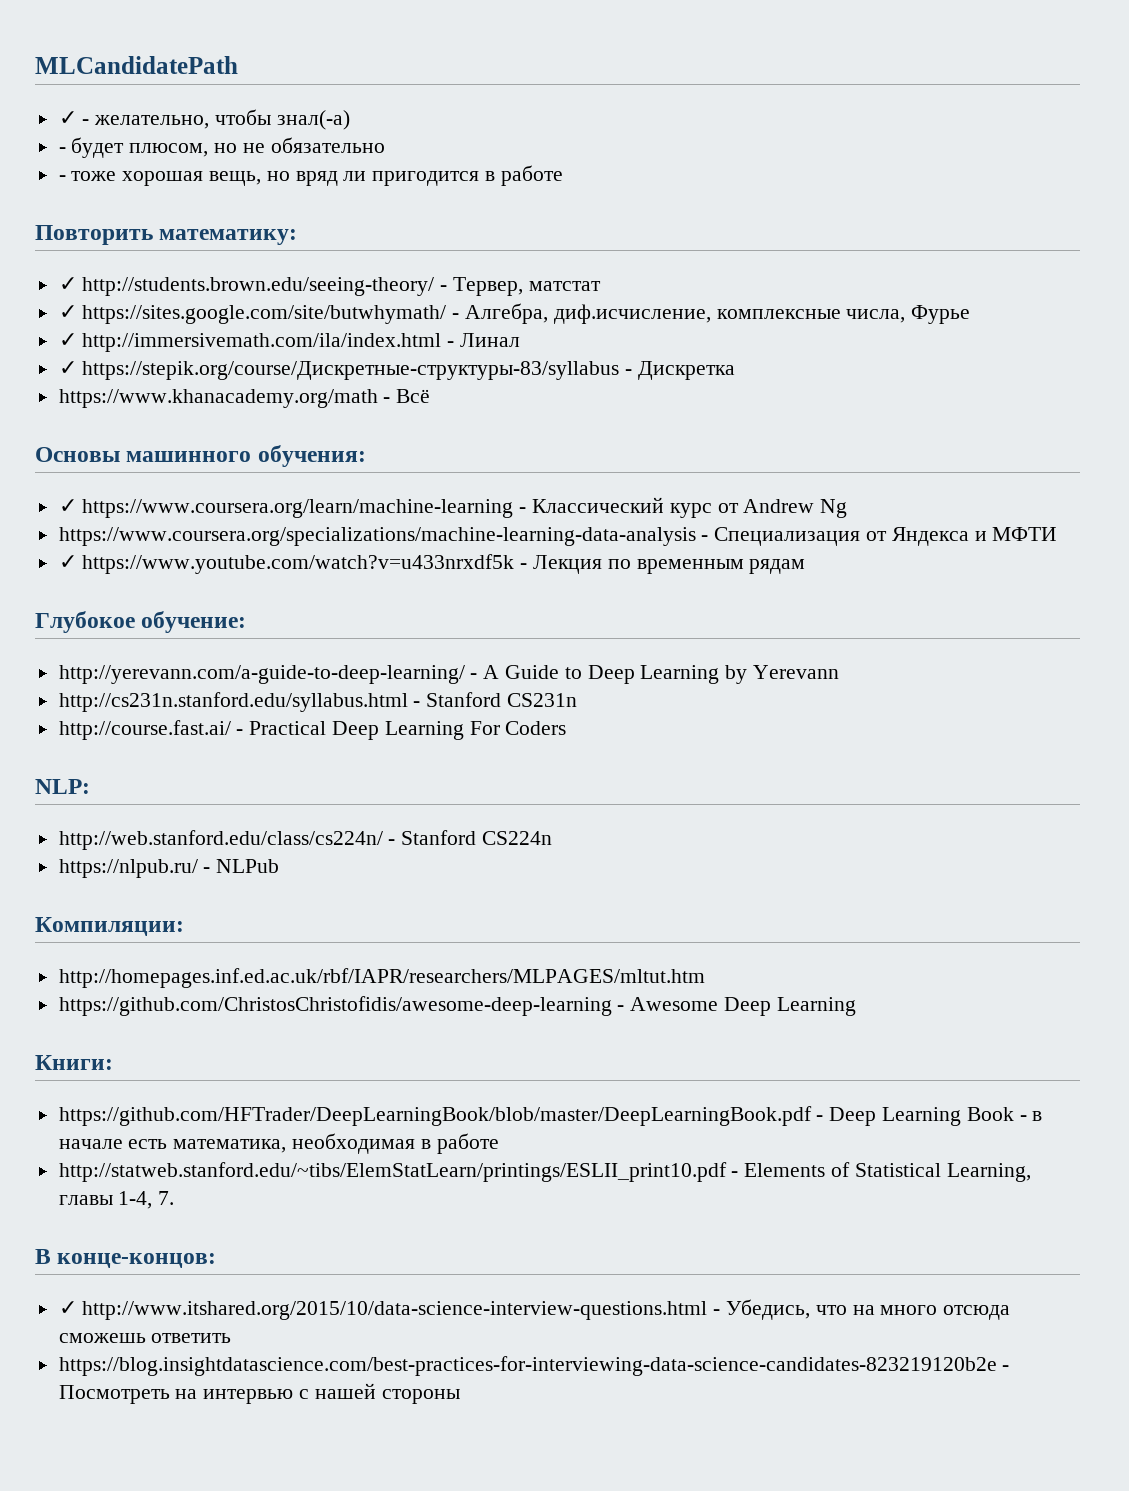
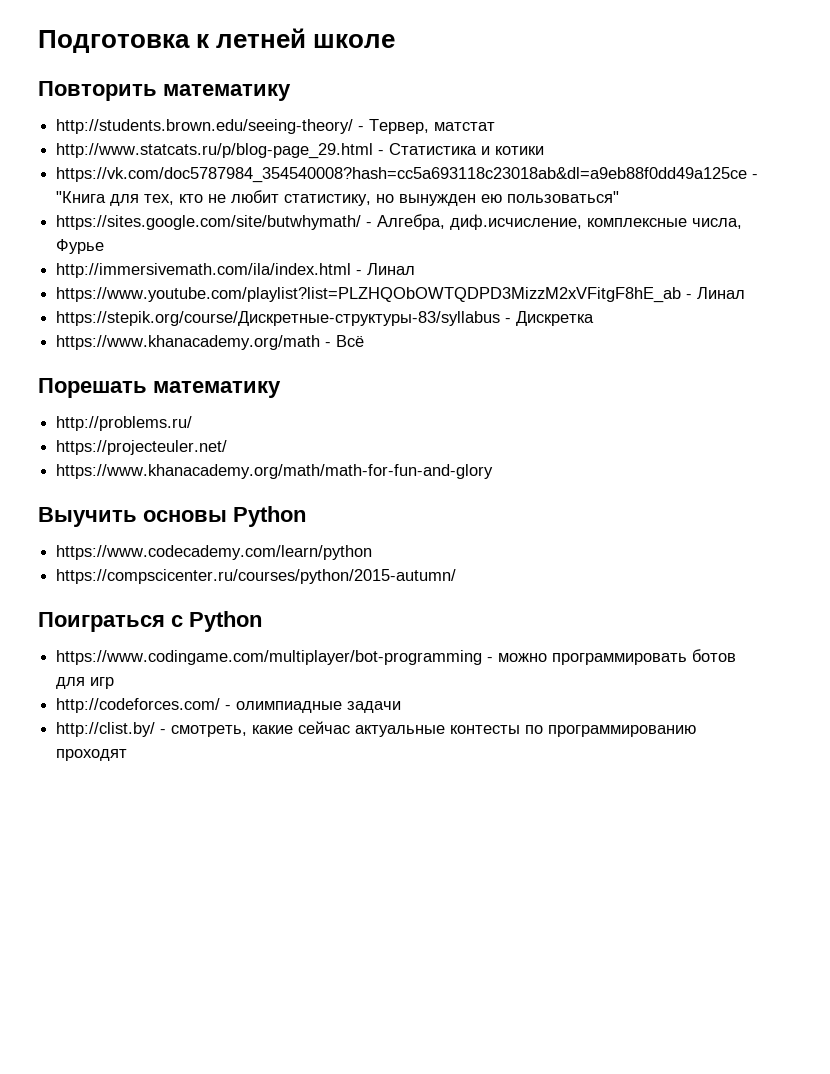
- MLCandidatePath
- ✓ - желательно, чтобы знал(-а)
- - будет плюсом, но не обязательно
- - тоже хорошая вещь, но вряд ли пригодится в работе
+ Подготовка к летней школе
- Повторить математику:
- ✓ http://students.brown.edu/seeing-theory/ - Тервер, матстат
+ Повторить математику
+ http://students.brown.edu/seeing-theory/ - Тервер, матстат
- ✓ https://sites.google.com/site/butwhymath/ - Алгебра, диф.исчисление, комплексные числа, Фурье
+ http://www.statcats.ru/p/blog-page_29.html - Статистика и котики
+ https://vk.com/doc5787984_354540008?hash=cc5a693118c23018ab&dl=a9eb88f0dd49a125ce - "Книга для тех, кто не любит статистику, но вынужден ею пользоваться"
+ https://sites.google.com/site/butwhymath/ - Алгебра, диф.исчисление, комплексные числа, Фурье
- ✓ http://immersivemath.com/ila/index.html - Линал
+ http://immersivemath.com/ila/index.html - Линал
- ✓ https://stepik.org/course/Дискретные-структуры-83/syllabus - Дискретка
+ https://www.youtube.com/playlist?list=PLZHQObOWTQDPD3MizzM2xVFitgF8hE_ab - Линал
+ https://stepik.org/course/Дискретные-структуры-83/syllabus - Дискретка
- Основы машинного обучения:
- ✓ https://www.coursera.org/learn/machine-learning - Классический курс от Andrew Ng
- https://www.coursera.org/specializations/machine-learning-data-analysis - Специализация от Яндекса и МФТИ
- ✓ https://www.youtube.com/watch?v=u433nrxdf5k - Лекция по временным рядам
- Глубокое обучение:
- http://yerevann.com/a-guide-to-deep-learning/ - A Guide to Deep Learning by Yerevann
- http://cs231n.stanford.edu/syllabus.html - Stanford CS231n
- http://course.fast.ai/ - Practical Deep Learning For Coders
- NLP:
- http://web.stanford.edu/class/cs224n/ - Stanford CS224n
- https://nlpub.ru/ - NLPub
- Компиляции:
- http://homepages.inf.ed.ac.uk/rbf/IAPR/researchers/MLPAGES/mltut.htm
- https://github.com/ChristosChristofidis/awesome-deep-learning - Awesome Deep Learning
- Книги:
- https://github.com/HFTrader/DeepLearningBook/blob/master/DeepLearningBook.pdf - Deep Learning Book - в начале есть математика, необходимая в работе
- http://statweb.stanford.edu/~tibs/ElemStatLearn/printings/ESLII_print10.pdf - Elements of Statistical Learning, главы 1-4, 7.
- В конце-концов:
- ✓ http://www.itshared.org/2015/10/data-science-interview-questions.html - Убедись, что на много отсюда сможешь ответить
- https://blog.insightdatascience.com/best-practices-for-interviewing-data-science-candidates-823219120b2e - Посмотреть на интервью с нашей стороны
+ Порешать математику
+ http://problems.ru/
+ https://projecteuler.net/
+ https://www.khanacademy.org/math/math-for-fun-and-glory
+ Выучить основы Python
+ https://www.codecademy.com/learn/python
+ https://compscicenter.ru/courses/python/2015-autumn/
+ Поиграться с Python
+ https://www.codingame.com/multiplayer/bot-programming - можно программировать ботов для игр
+ http://codeforces.com/ - олимпиадные задачи
+ http://clist.by/ - смотреть, какие сейчас актуальные контесты по программированию проходят

